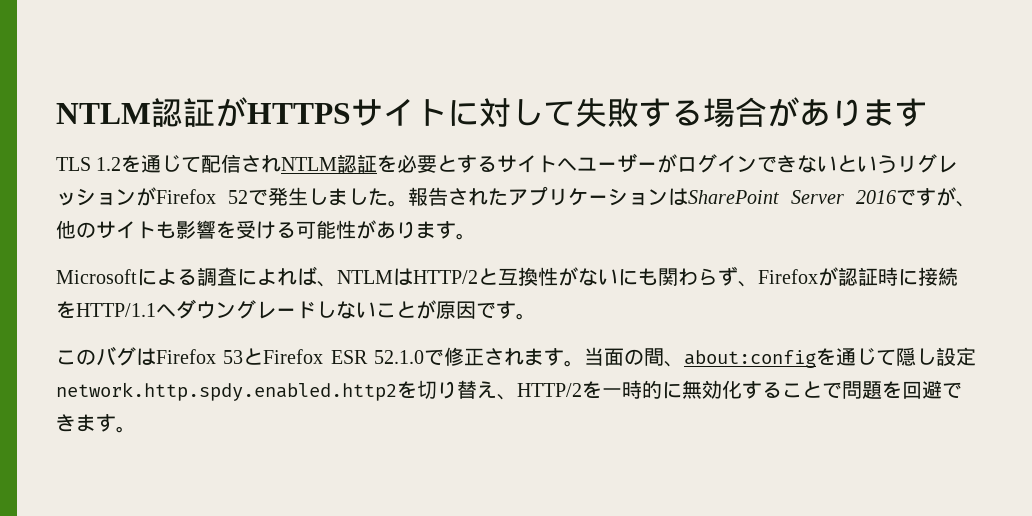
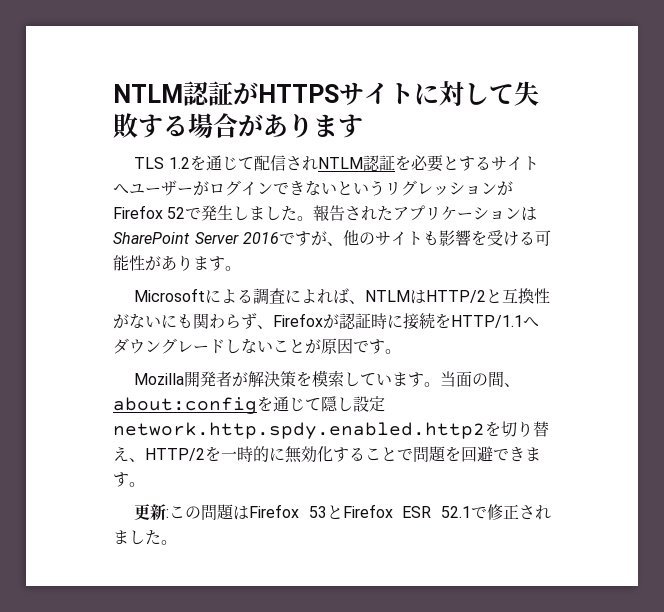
- このバグはFirefox 53とFirefox ESR 52.1.0で修正されます。
+ Mozilla開発者が解決策を模索しています。
+ 更新:この問題はFirefox 53とFirefox ESR 52.1で修正されました。

